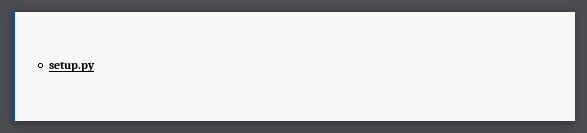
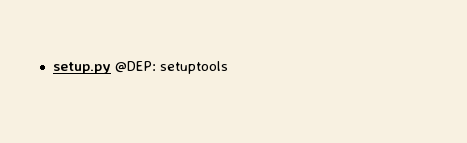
- setup.py
+ setup.py @DEP: setuptools

